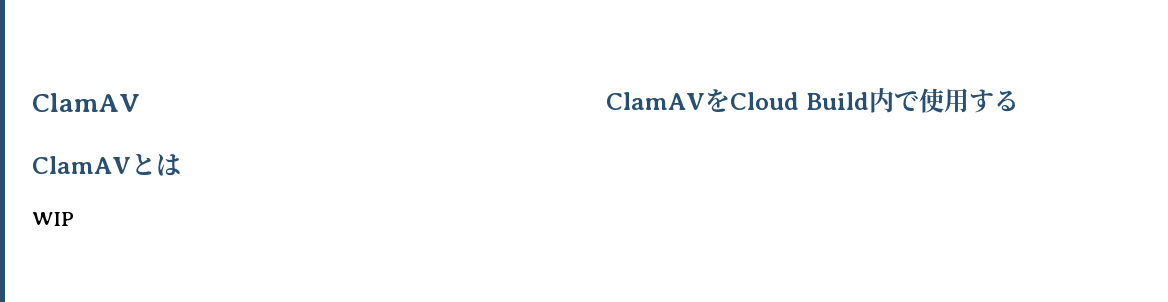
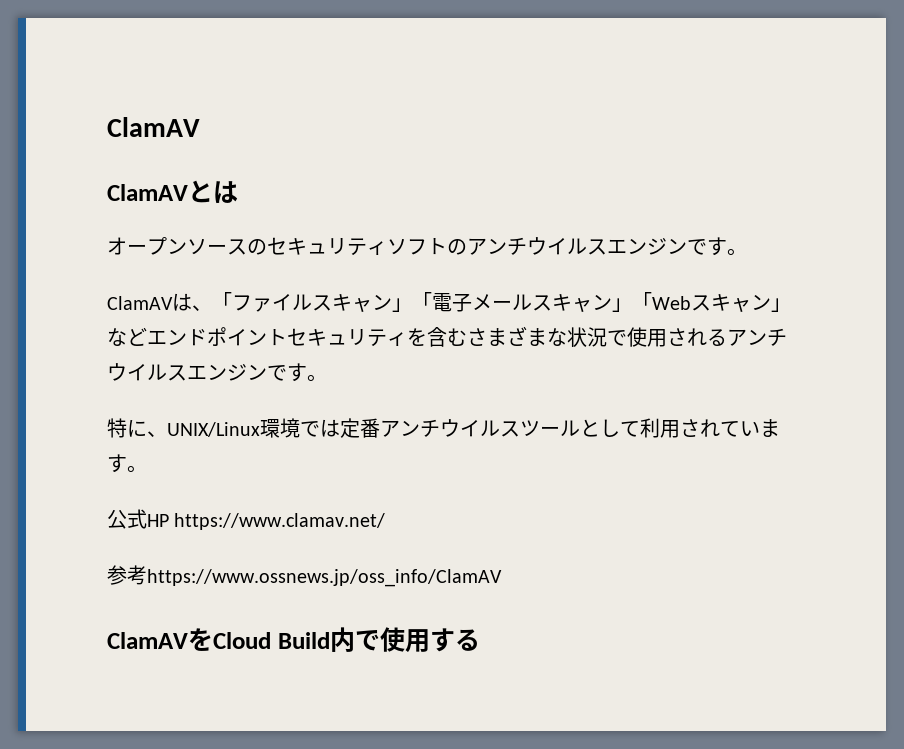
- WIP
+ オープンソースのセキュリティソフトのアンチウイルスエンジンです。
+ ClamAVは、「ファイルスキャン」「電子メールスキャン」「Webスキャン」などエンドポイントセキュリティを含むさまざまな状況で使用されるアンチウイルスエンジンです。
+ 特に、UNIX/Linux環境では定番アンチウイルスツールとして利用されています。
+ 公式HP https://www.clamav.net/
+ 参考https://www.ossnews.jp/oss_info/ClamAV

